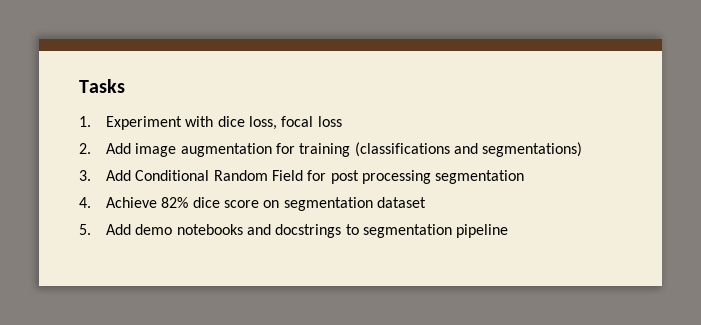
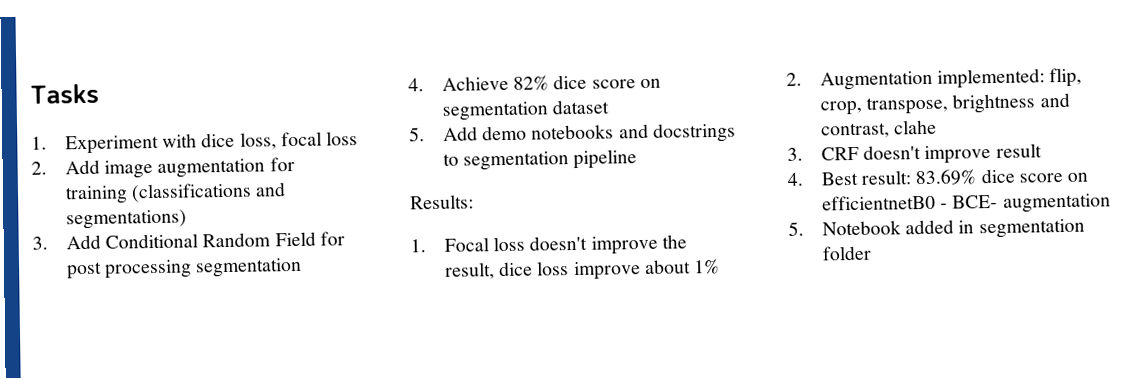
+ Results:
+ 1. Focal loss doesn't improve the result, dice loss improve about 1%
+ 2. Augmentation implemented: flip, crop, transpose, brightness and contrast, clahe
+ 3. CRF doesn't improve result
+ 4. Best result: 83.69% dice score on efficientnetB0 - BCE- augmentation
+ 5. Notebook added in segmentation folder

